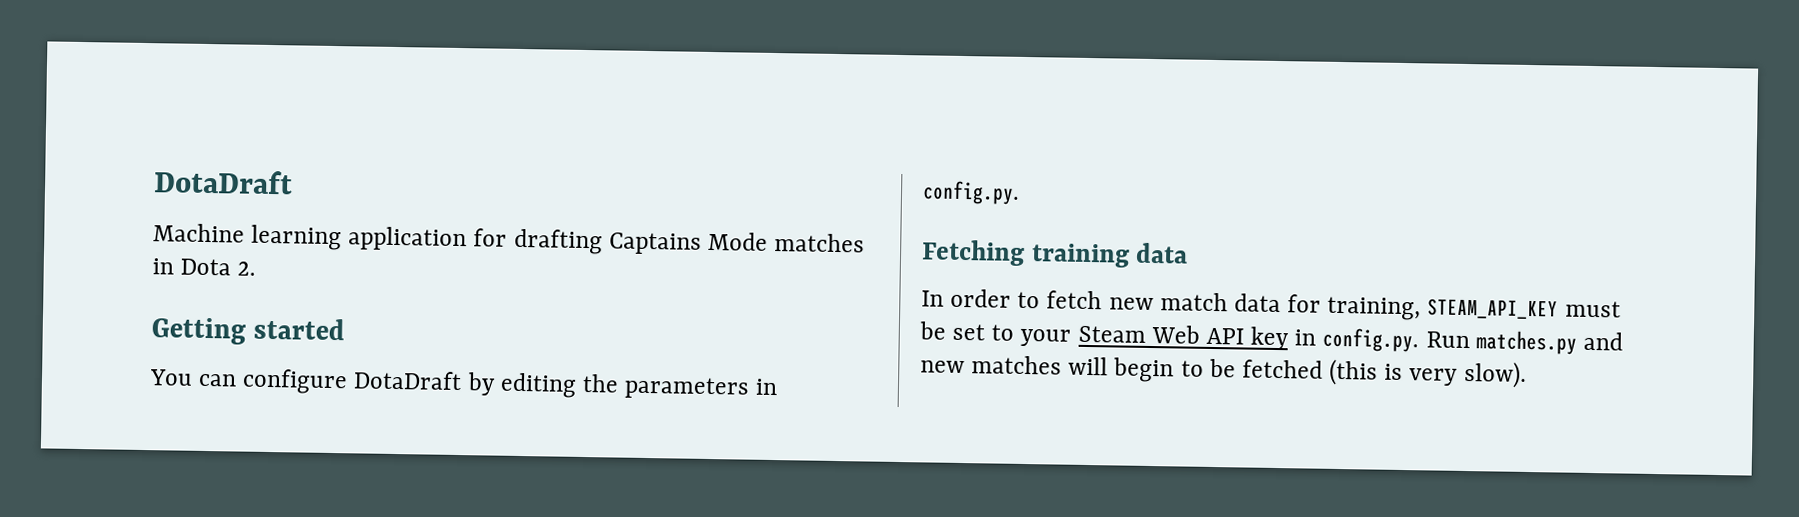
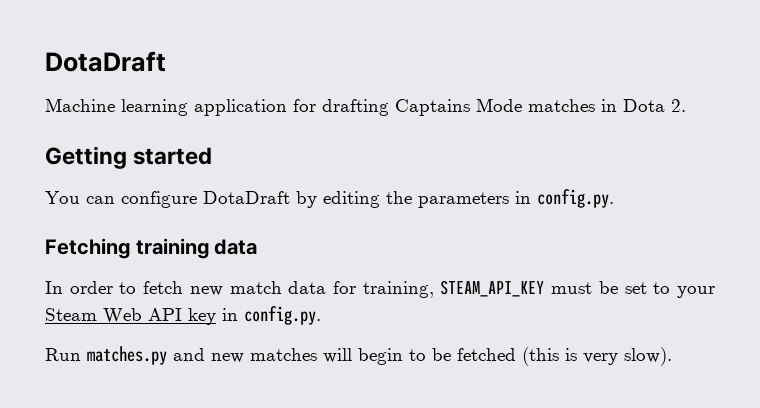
- In order to fetch new match data for training, STEAM_API_KEY must be set to your Steam Web API key in config.py. Run matches.py and new matches will begin to be fetched (this is very slow).
+ In order to fetch new match data for training, STEAM_API_KEY must be set to your Steam Web API key in config.py.
+ Run matches.py and new matches will begin to be fetched (this is very slow).

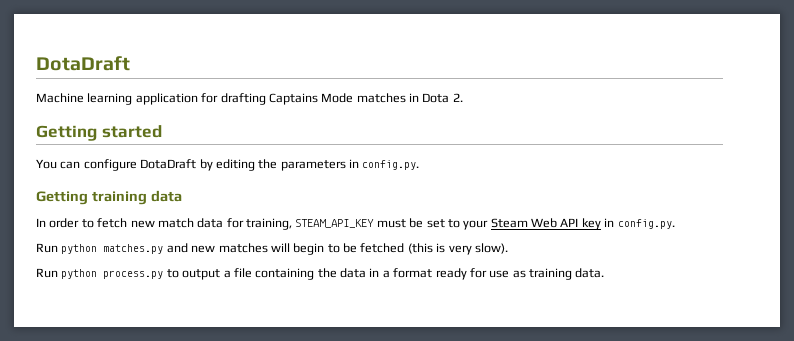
- Fetching training data
+ Getting training data
- Run matches.py and new matches will begin to be fetched (this is very slow).
+ Run python matches.py and new matches will begin to be fetched (this is very slow).
+ Run python process.py to output a file containing the data in a format ready for use as training data.

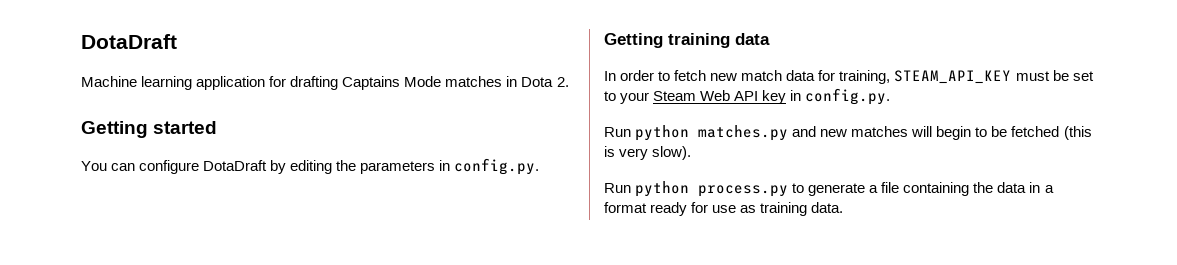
- Run python process.py to output a file containing the data in a format ready for use as training data.
+ Run python process.py to generate a file containing the data in a format ready for use as training data.

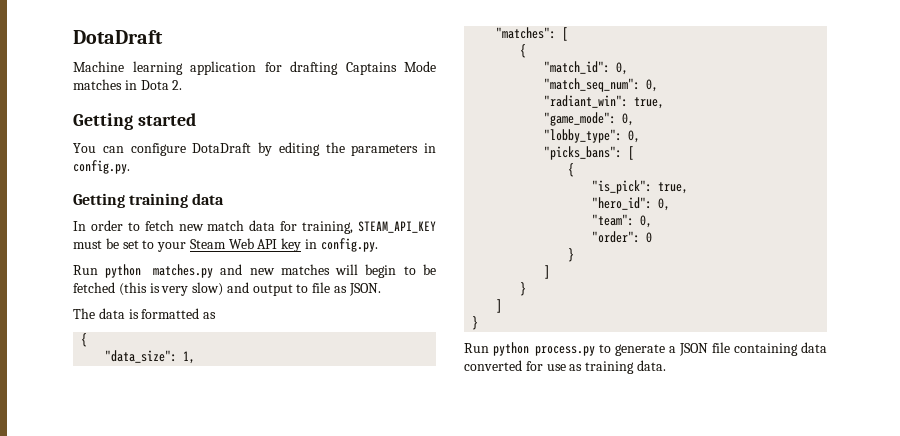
- Run python matches.py and new matches will begin to be fetched (this is very slow).
+ Run python matches.py and new matches will begin to be fetched (this is very slow) and output to file as JSON.
+ The data is formatted as
+ {
+ "data_size": 1,
+ "matches": [
+ {
+ "match_id": 0,
+ "match_seq_num": 0,
+ "radiant_win": true,
+ "game_mode": 0,
+ "lobby_type": 0,
+ "picks_bans": [
+ {
+ "is_pick": true,
+ "hero_id": 0,
+ "team": 0,
+ "order": 0
+ }
+ ]
+ }
+ ]
+ }
- Run python process.py to generate a file containing the data in a format ready for use as training data.
+ Run python process.py to generate a JSON file containing data converted for use as training data.

